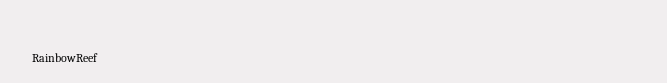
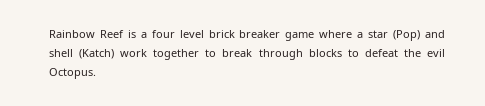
- RainbowReef
+ Rainbow Reef is a four level brick breaker game where a star (Pop) and shell (Katch) work together to break through blocks to defeat the evil Octopus.

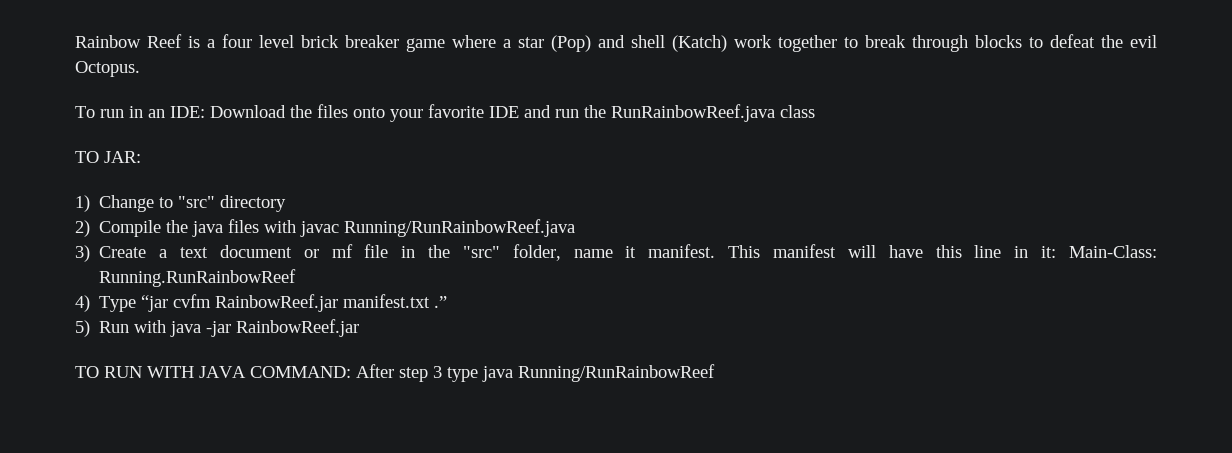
+ To run in an IDE: Download the files onto your favorite IDE and run the RunRainbowReef.java class
+ TO JAR:
+ 1) Change to "src" directory
+ 2) Compile the java files with javac Running/RunRainbowReef.java
+ 3) Create a text document or mf file in the "src" folder, name it manifest. This manifest will have this line in it: Main-Class: Running.RunRainbowReef
+ 4) Type “jar cvfm RainbowReef.jar manifest.txt .”
+ 5) Run with java -jar RainbowReef.jar
+ TO RUN WITH JAVA COMMAND: After step 3 type java Running/RunRainbowReef

